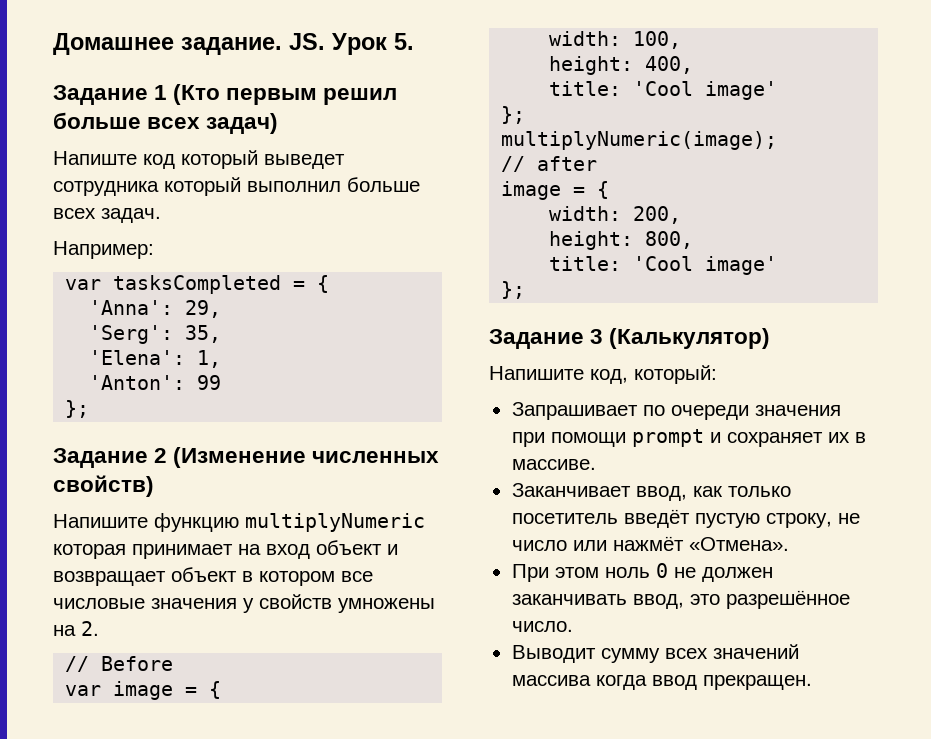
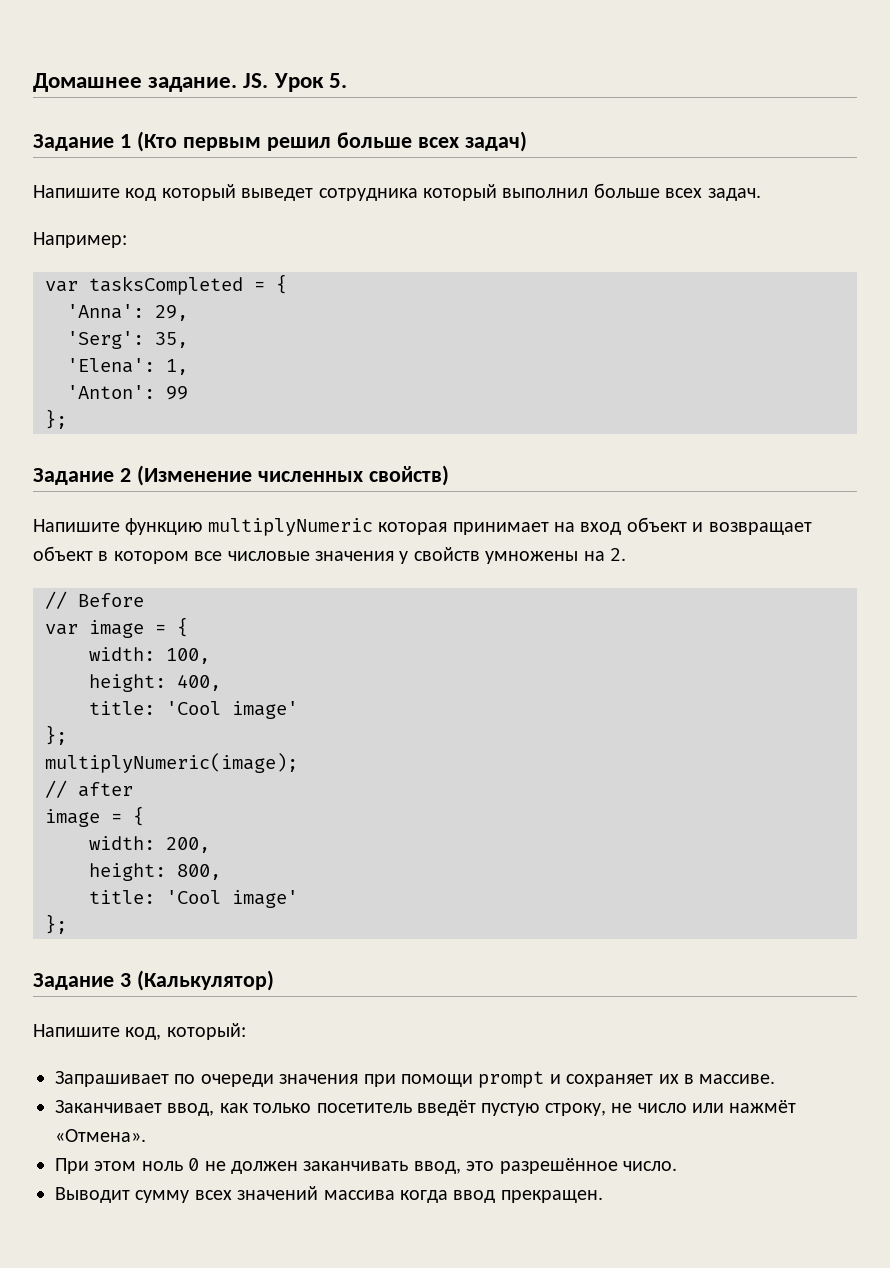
- Напиште код который выведет сотрудника который выполнил больше всех задач.
+ Напишите код который выведет сотрудника который выполнил больше всех задач.

